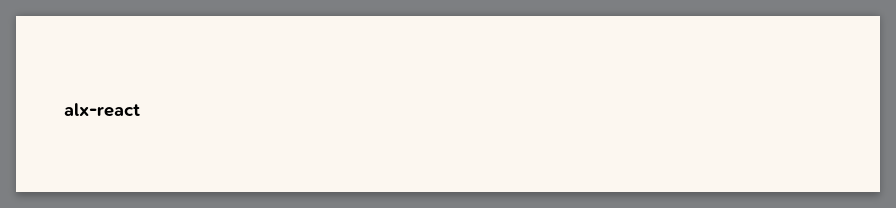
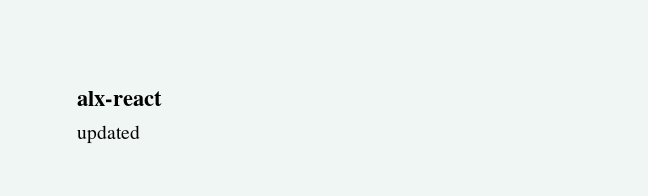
+ updated

